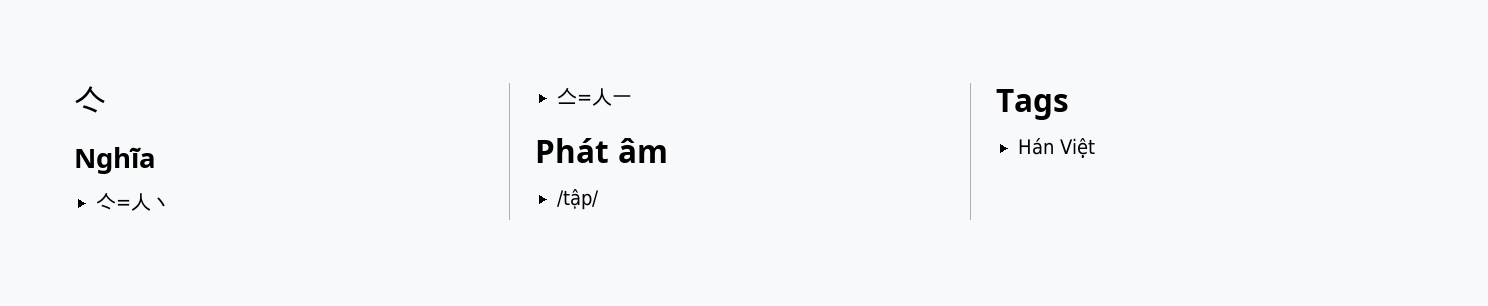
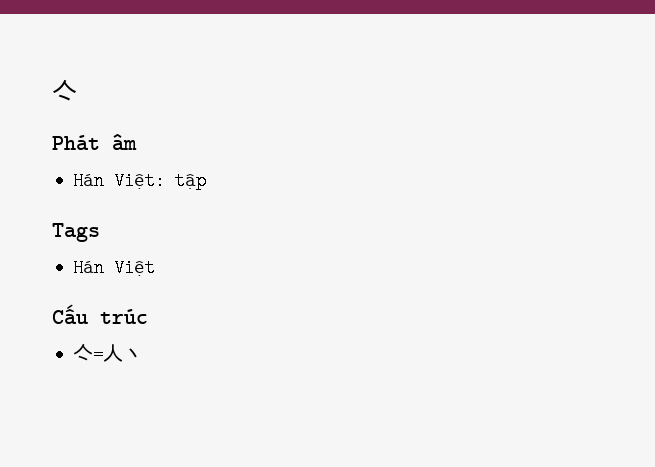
- Nghĩa
- 亽=人丶
- 亼=人一
  Phát âm
- /tập/
+ Hán Việt: tập
  Tags
  Hán Việt
+ Cấu trúc
+ 亽=人丶

